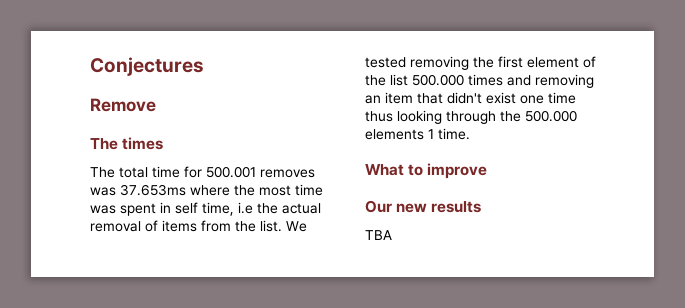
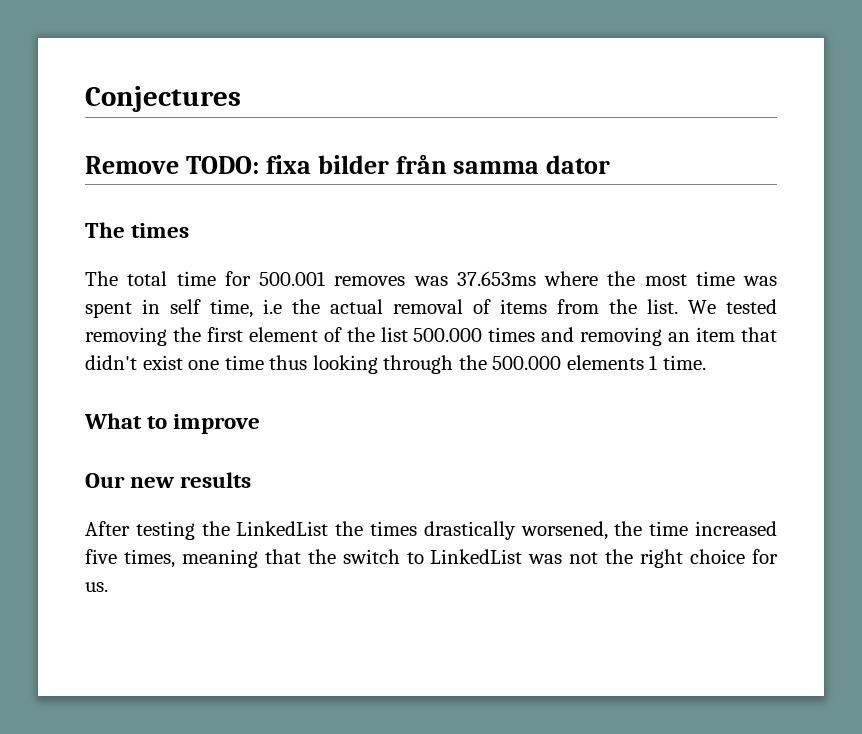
- Remove
+ Remove TODO: fixa bilder från samma dator
- TBA
+ After testing the LinkedList the times drastically worsened, the time increased five times, meaning that the switch to LinkedList was not the right choice for us.

